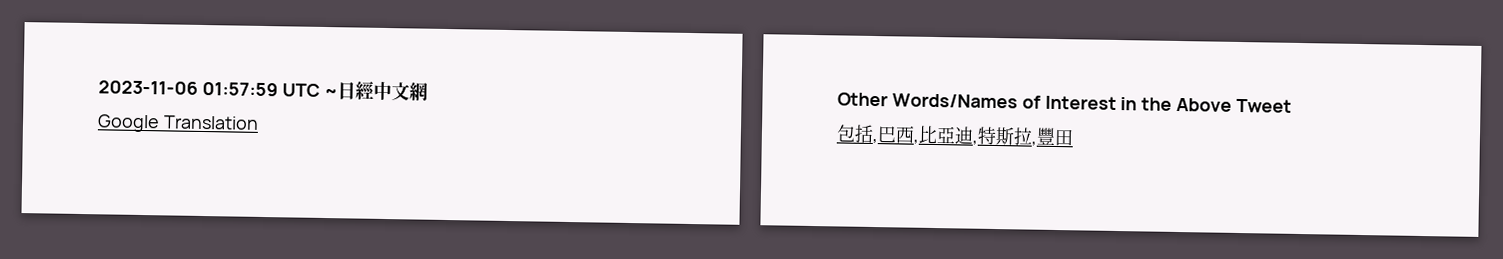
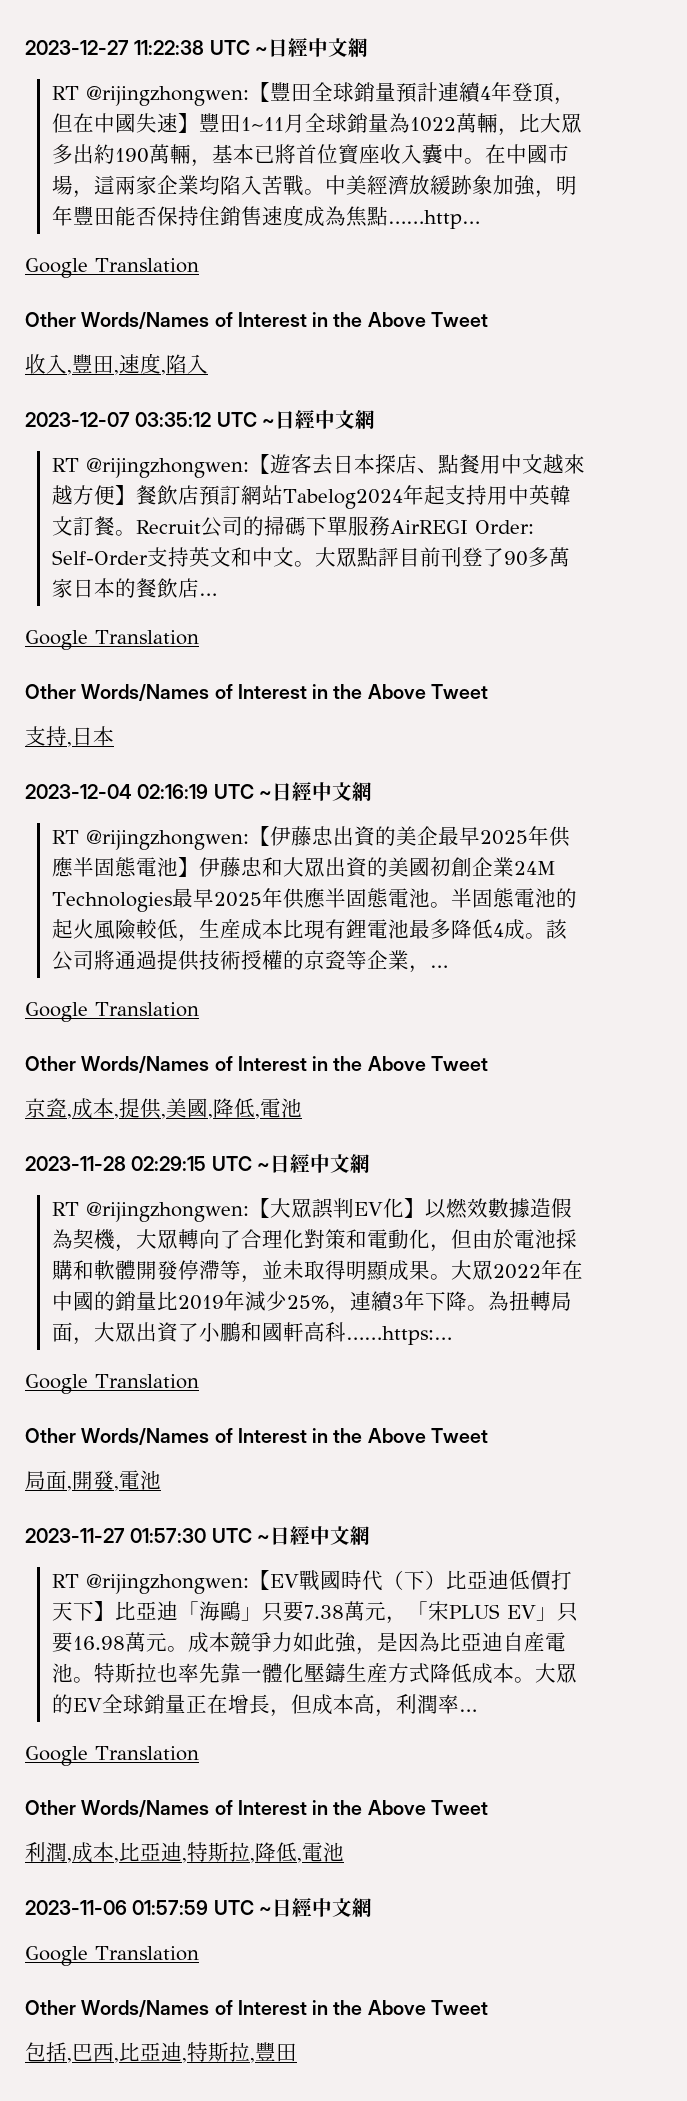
+ 2023-12-27 11:22:38 UTC ~日經中文網
+ RT @rijingzhongwen:【豐田全球銷量預計連續4年登頂，但在中國失速】豐田1~11月全球銷量為1022萬輛，比大眾多出約190萬輛，基本已將首位寶座收入囊中。在中國市場，這兩家企業均陷入苦戰。中美經濟放緩跡象加強，明年豐田能否保持住銷售速度成為焦點……http…
+ Google Translation
+ Other Words/Names of Interest in the Above Tweet
+ 收入,豐田,速度,陷入
+ 2023-12-07 03:35:12 UTC ~日經中文網
+ RT @rijingzhongwen:【遊客去日本探店、點餐用中文越來越方便】餐飲店預訂網站Tabelog2024年起支持用中英韓文訂餐。Recruit公司的掃碼下單服務AirREGI Order: Self-Order支持英文和中文。大眾點評目前刊登了90多萬家日本的餐飲店…
+ Google Translation
+ Other Words/Names of Interest in the Above Tweet
+ 支持,日本
+ 2023-12-04 02:16:19 UTC ~日經中文網
+ RT @rijingzhongwen:【伊藤忠出資的美企最早2025年供應半固態電池】伊藤忠和大眾出資的美國初創企業24M Technologies最早2025年供應半固態電池。半固態電池的起火風險較低，生産成本比現有鋰電池最多降低4成。該公司將通過提供技術授權的京瓷等企業，…
+ Google Translation
+ Other Words/Names of Interest in the Above Tweet
+ 京瓷,成本,提供,美國,降低,電池
+ 2023-11-28 02:29:15 UTC ~日經中文網
+ RT @rijingzhongwen:【大眾誤判EV化】以燃效數據造假為契機，大眾轉向了合理化對策和電動化，但由於電池採購和軟體開發停滯等，並未取得明顯成果。大眾2022年在中國的銷量比2019年減少25%，連續3年下降。為扭轉局面，大眾出資了小鵬和國軒高科……https:…
+ Google Translation
+ Other Words/Names of Interest in the Above Tweet
+ 局面,開發,電池
+ 2023-11-27 01:57:30 UTC ~日經中文網
+ RT @rijingzhongwen:【EV戰國時代（下）比亞迪低價打天下】比亞迪「海鷗」只要7.38萬元，「宋PLUS EV」只要16.98萬元。成本競爭力如此強，是因為比亞迪自産電池。特斯拉也率先靠一體化壓鑄生産方式降低成本。大眾的EV全球銷量正在增長，但成本高，利潤率…
+ Google Translation
+ Other Words/Names of Interest in the Above Tweet
+ 利潤,成本,比亞迪,特斯拉,降低,電池

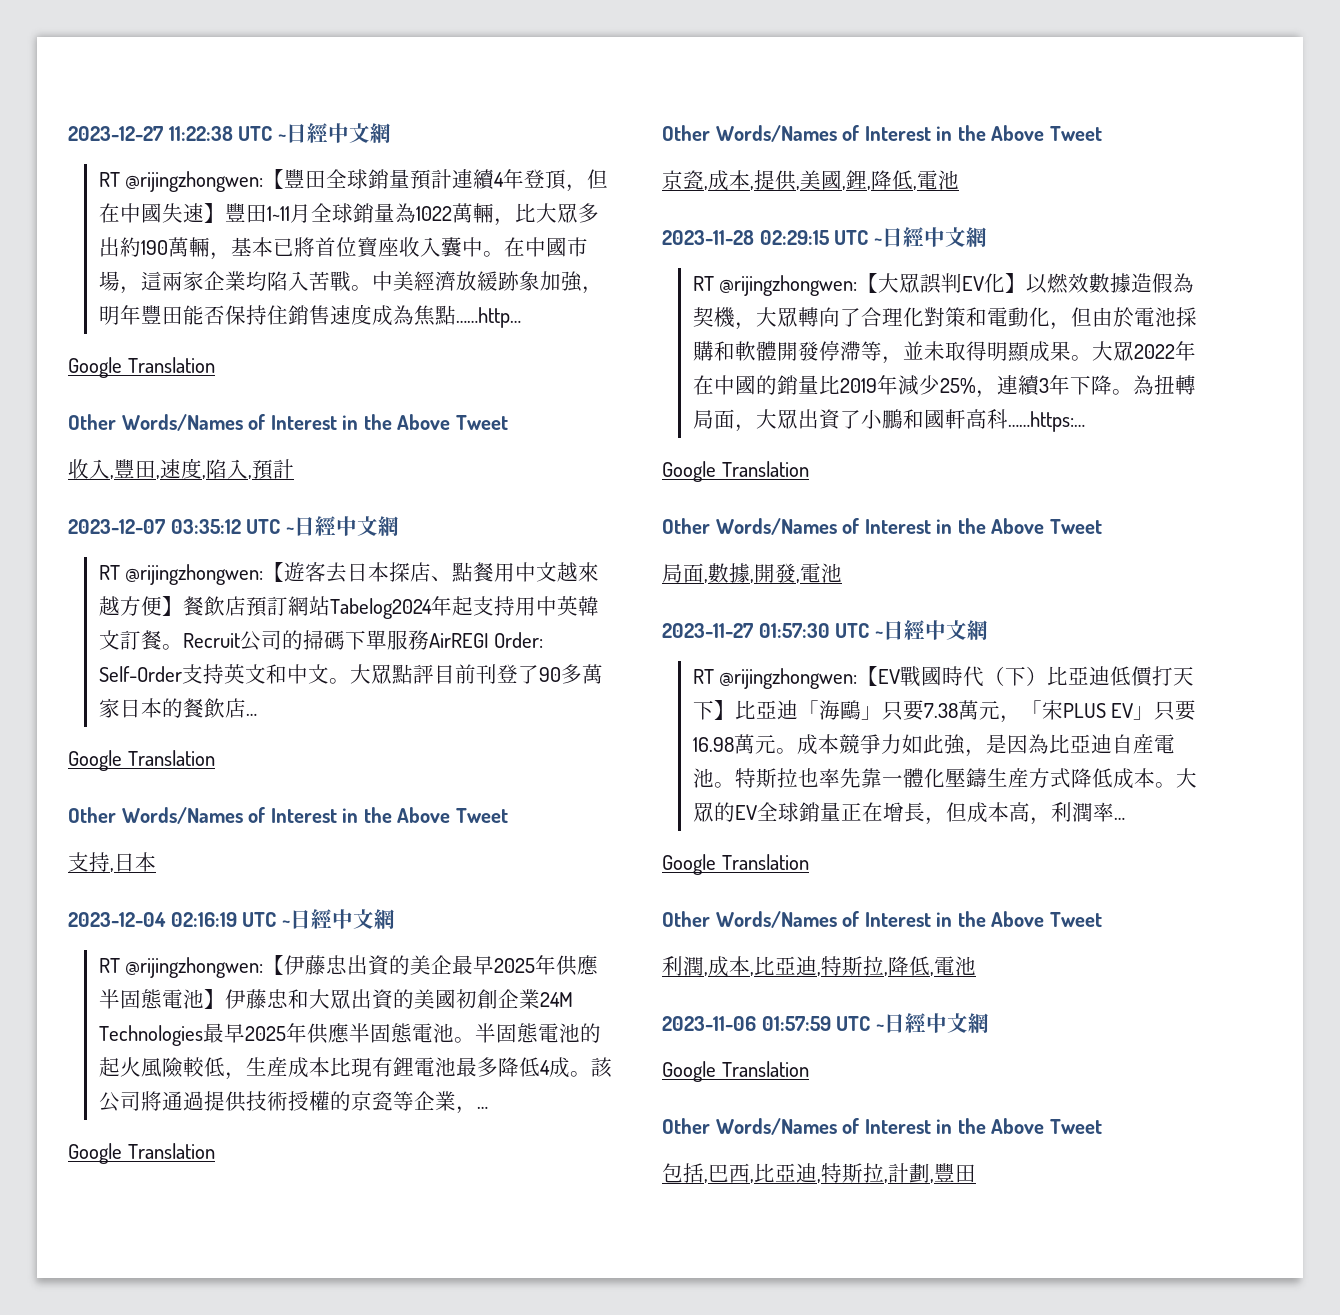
- 收入,豐田,速度,陷入
+ 收入,豐田,速度,陷入,預計
- 京瓷,成本,提供,美國,降低,電池
+ 京瓷,成本,提供,美國,鋰,降低,電池
- 局面,開發,電池
+ 局面,數據,開發,電池
- 包括,巴西,比亞迪,特斯拉,豐田
+ 包括,巴西,比亞迪,特斯拉,計劃,豐田

